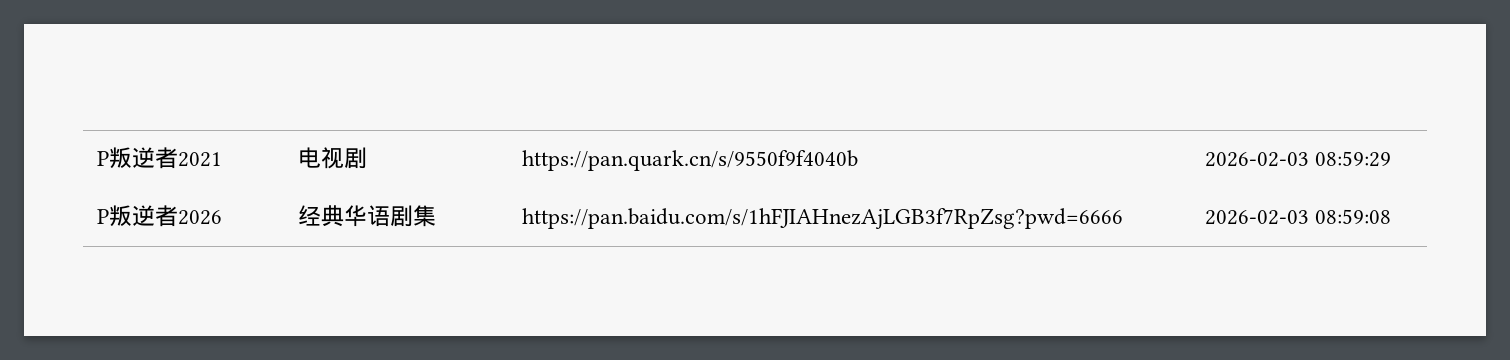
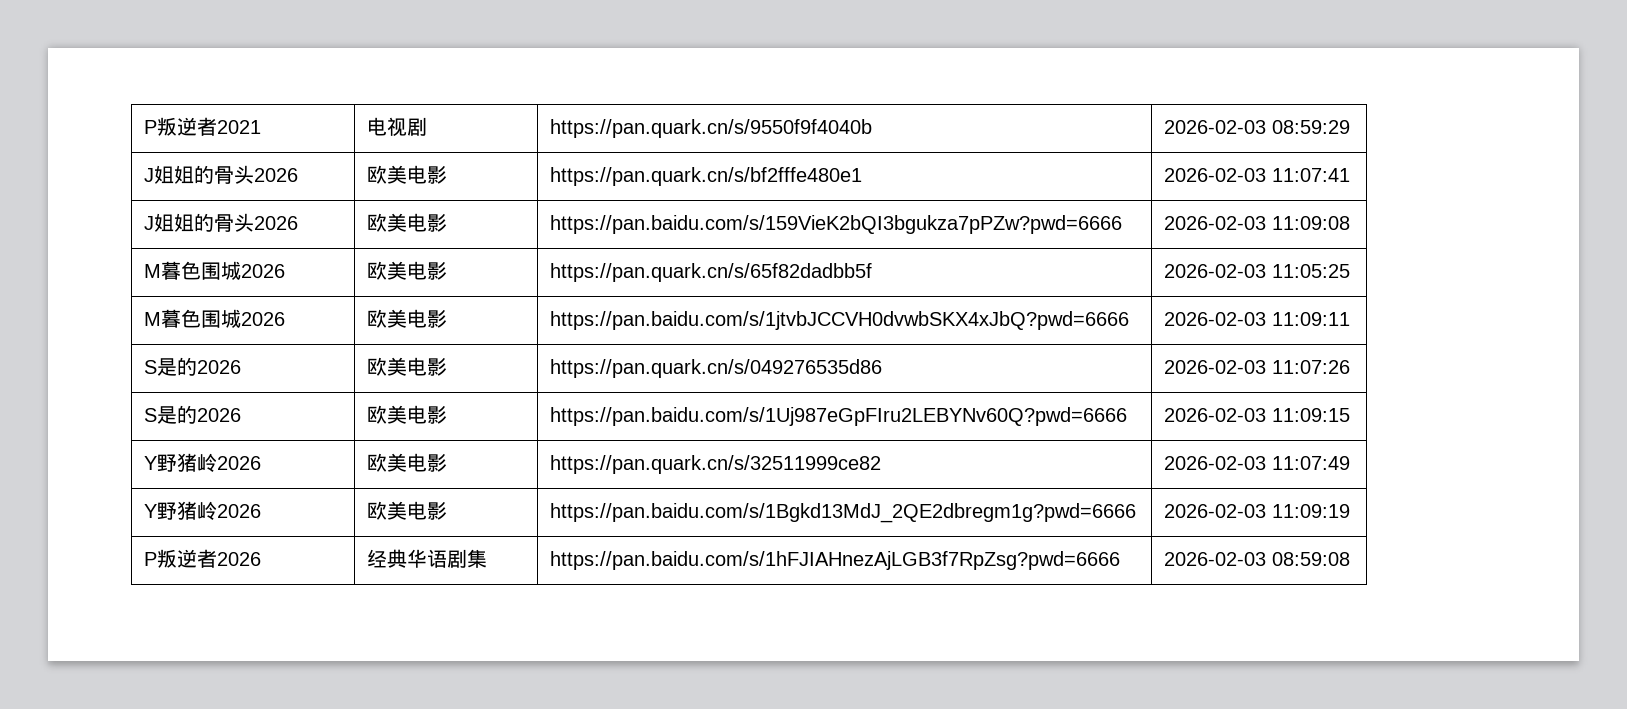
+ J姐姐的骨头2026 | 欧美电影 | https://pan.quark.cn/s/bf2fffe480e1 | 2026-02-03 11:07:41
+ J姐姐的骨头2026 | 欧美电影 | https://pan.baidu.com/s/159VieK2bQI3bgukza7pPZw?pwd=6666 | 2026-02-03 11:09:08
+ M暮色围城2026 | 欧美电影 | https://pan.quark.cn/s/65f82dadbb5f | 2026-02-03 11:05:25
+ M暮色围城2026 | 欧美电影 | https://pan.baidu.com/s/1jtvbJCCVH0dvwbSKX4xJbQ?pwd=6666 | 2026-02-03 11:09:11
+ S是的2026 | 欧美电影 | https://pan.quark.cn/s/049276535d86 | 2026-02-03 11:07:26
+ S是的2026 | 欧美电影 | https://pan.baidu.com/s/1Uj987eGpFIru2LEBYNv60Q?pwd=6666 | 2026-02-03 11:09:15
+ Y野猪岭2026 | 欧美电影 | https://pan.quark.cn/s/32511999ce82 | 2026-02-03 11:07:49
+ Y野猪岭2026 | 欧美电影 | https://pan.baidu.com/s/1Bgkd13MdJ_2QE2dbregm1g?pwd=6666 | 2026-02-03 11:09:19

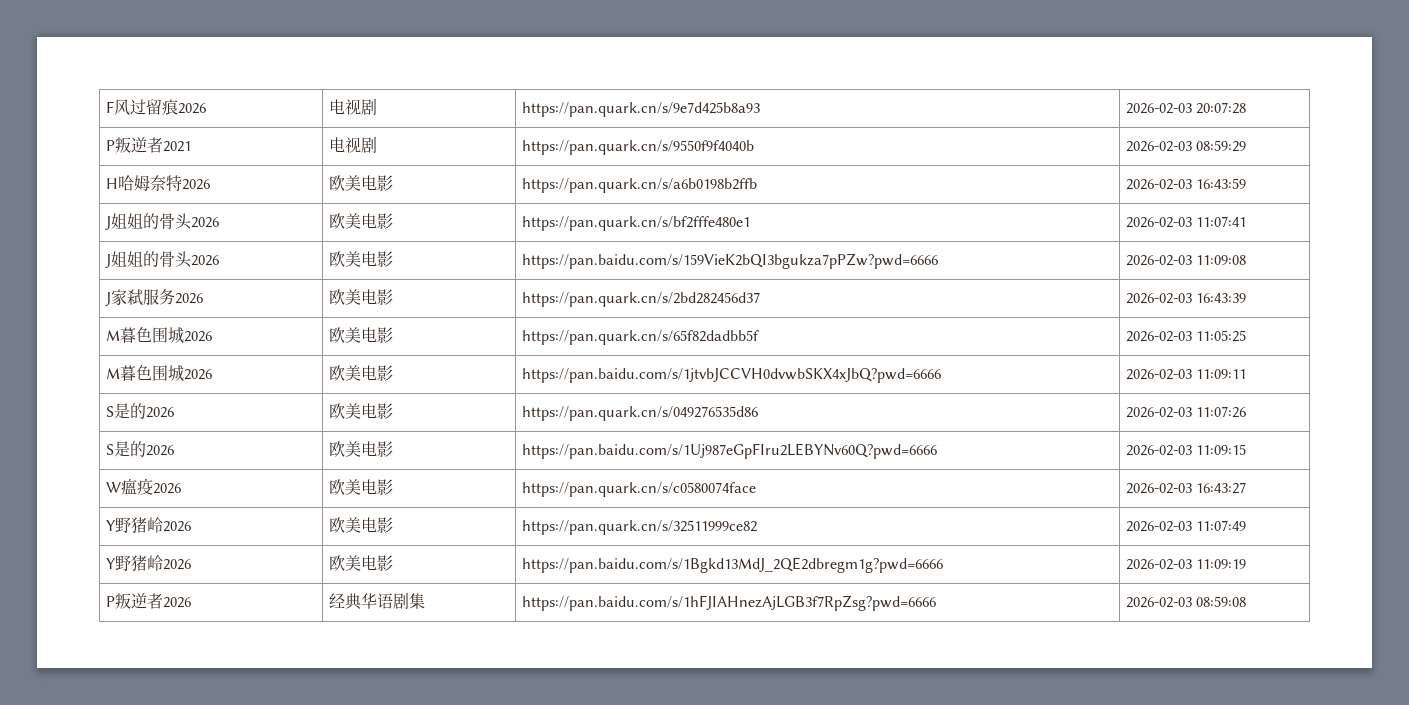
+ F风过留痕2026 | 电视剧 | https://pan.quark.cn/s/9e7d425b8a93 | 2026-02-03 20:07:28
+ H哈姆奈特2026 | 欧美电影 | https://pan.quark.cn/s/a6b0198b2ffb | 2026-02-03 16:43:59
+ J家弑服务2026 | 欧美电影 | https://pan.quark.cn/s/2bd282456d37 | 2026-02-03 16:43:39
+ W瘟疫2026 | 欧美电影 | https://pan.quark.cn/s/c0580074face | 2026-02-03 16:43:27

